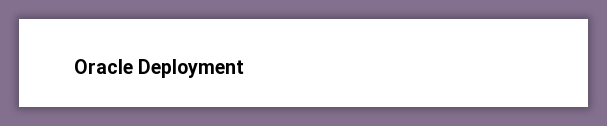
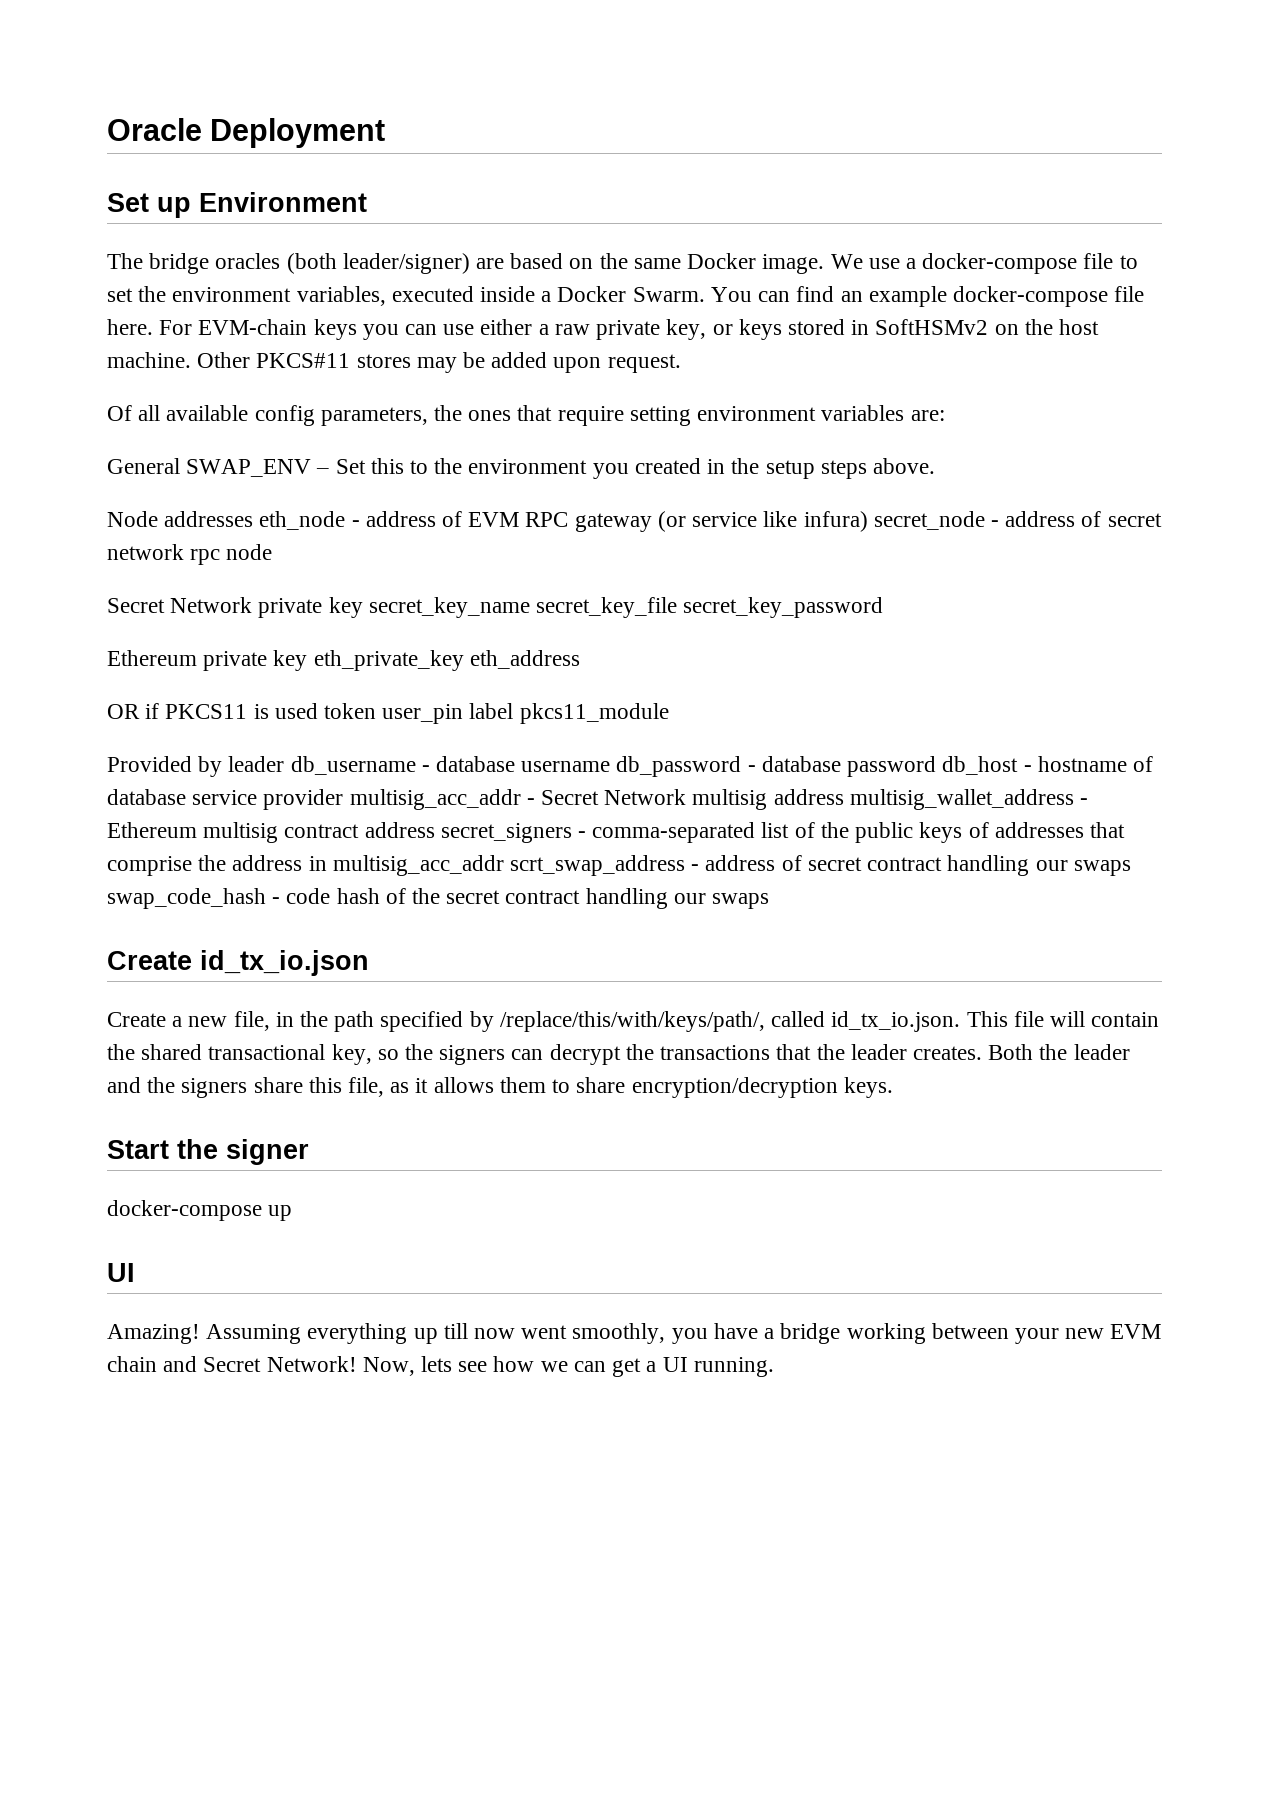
+ Set up Environment
+ The bridge oracles (both leader/signer) are based on the same Docker image. We use a docker-compose file to set the environment variables, executed inside a Docker Swarm. You can find an example docker-compose file here. For EVM-chain keys you can use either a raw private key, or keys stored in SoftHSMv2 on the host machine. Other PKCS#11 stores may be added upon request.
+ Of all available config parameters, the ones that require setting environment variables are:
+ General SWAP_ENV – Set this to the environment you created in the setup steps above.
+ Node addresses eth_node - address of EVM RPC gateway (or service like infura) secret_node - address of secret network rpc node
+ Secret Network private key secret_key_name secret_key_file secret_key_password
+ Ethereum private key eth_private_key eth_address
+ OR if PKCS11 is used token user_pin label pkcs11_module
+ Provided by leader db_username - database username db_password - database password db_host - hostname of database service provider multisig_acc_addr - Secret Network multisig address multisig_wallet_address - Ethereum multisig contract address secret_signers - comma-separated list of the public keys of addresses that comprise the address in multisig_acc_addr scrt_swap_address - address of secret contract handling our swaps swap_code_hash - code hash of the secret contract handling our swaps
+ Create id_tx_io.json
+ Create a new file, in the path specified by /replace/this/with/keys/path/, called id_tx_io.json. This file will contain the shared transactional key, so the signers can decrypt the transactions that the leader creates. Both the leader and the signers share this file, as it allows them to share encryption/decryption keys.
+ Start the signer
+ docker-compose up
+ UI
+ Amazing! Assuming everything up till now went smoothly, you have a bridge working between your new EVM chain and Secret Network! Now, lets see how we can get a UI running.

